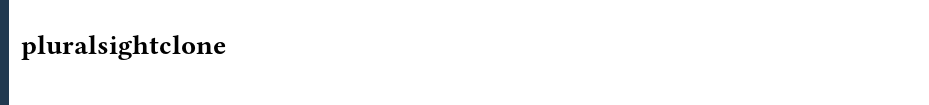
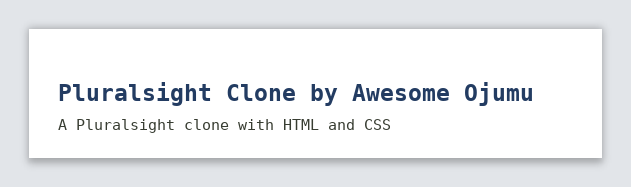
- pluralsightclone
+ Pluralsight Clone by Awesome Ojumu
+ A Pluralsight clone with HTML and CSS

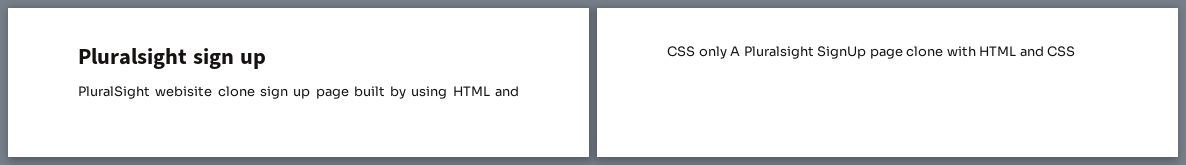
- Pluralsight Clone by Awesome Ojumu
- A Pluralsight clone with HTML and CSS
+ Pluralsight sign up
+ PluralSight webisite clone sign up page built by using HTML and CSS only A Pluralsight SignUp page clone with HTML and CSS

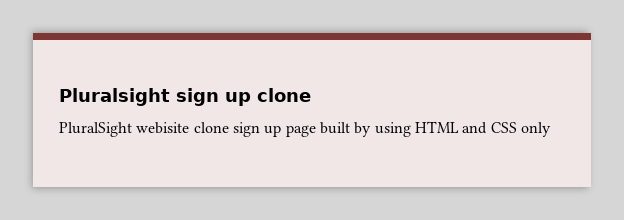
- Pluralsight sign up
+ Pluralsight sign up clone
- PluralSight webisite clone sign up page built by using HTML and CSS only A Pluralsight SignUp page clone with HTML and CSS
+ PluralSight webisite clone sign up page built by using HTML and CSS only

